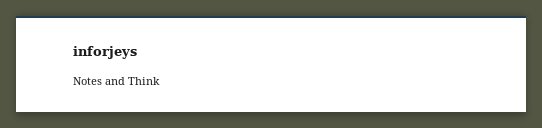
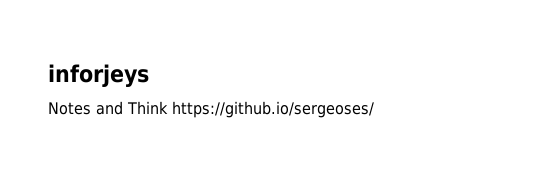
- Notes and Think
+ Notes and Think https://github.io/sergeoses/

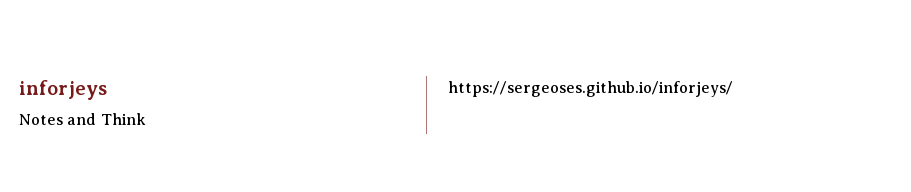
- Notes and Think https://github.io/sergeoses/
+ Notes and Think https://sergeoses.github.io/inforjeys/

